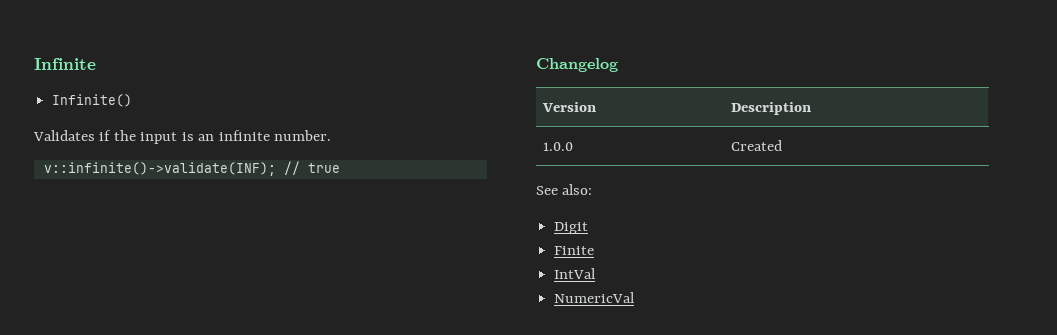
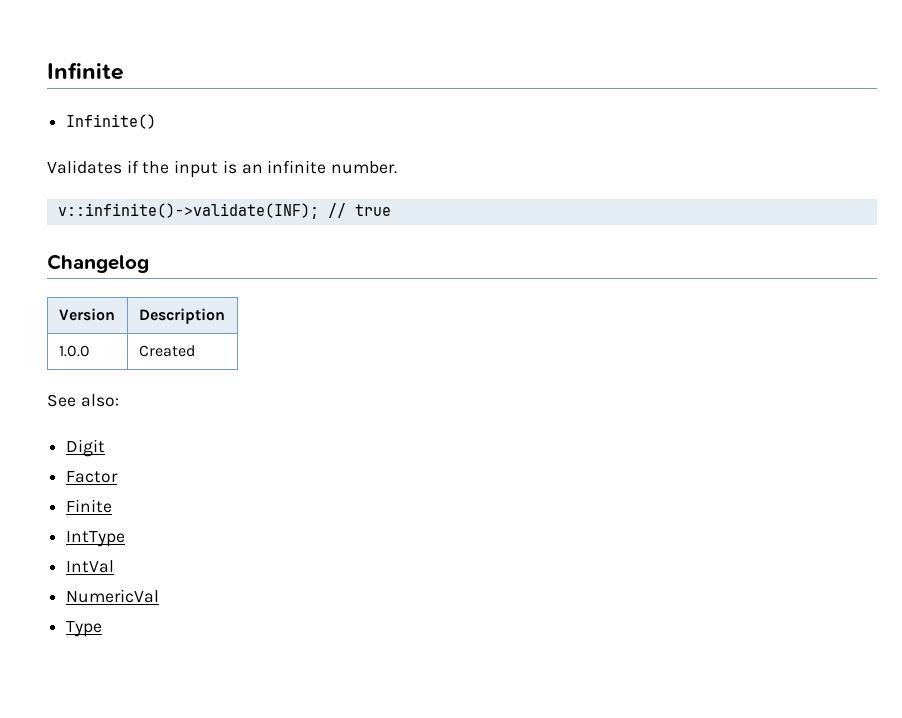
+ Factor
+ IntType
+ Type

